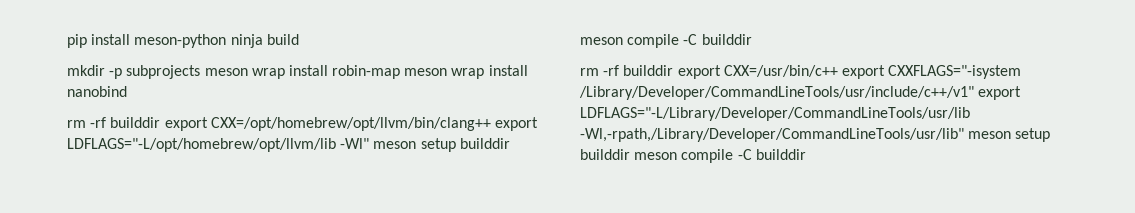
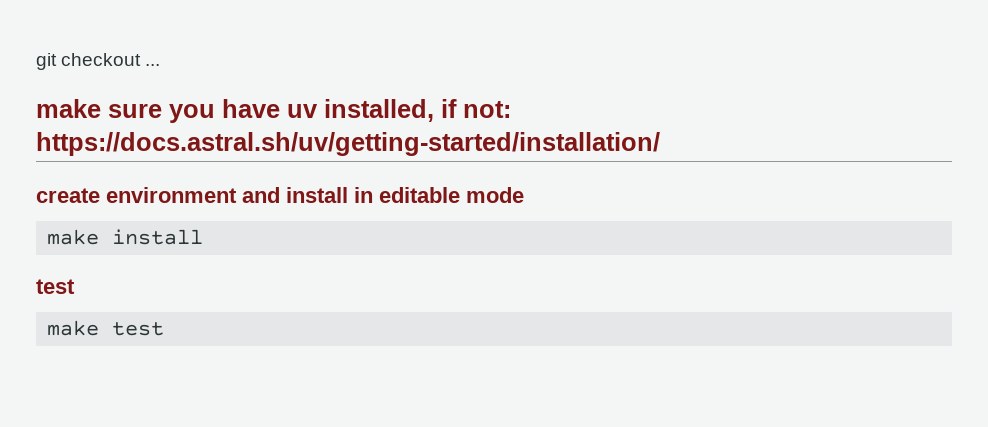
- pip install meson-python ninja build
- mkdir -p subprojects meson wrap install robin-map meson wrap install nanobind
- rm -rf builddir export CXX=/opt/homebrew/opt/llvm/bin/clang++ export LDFLAGS="-L/opt/homebrew/opt/llvm/lib -Wl" meson setup builddir meson compile -C builddir
- rm -rf builddir export CXX=/usr/bin/c++ export CXXFLAGS="-isystem /Library/Developer/CommandLineTools/usr/include/c++/v1" export LDFLAGS="-L/Library/Developer/CommandLineTools/usr/lib -Wl,-rpath,/Library/Developer/CommandLineTools/usr/lib" meson setup builddir meson compile -C builddir
+ git checkout ...
+ make sure you have uv installed, if not: https://docs.astral.sh/uv/getting-started/installation/
+ create environment and install in editable mode
+ make install
+ test
+ make test

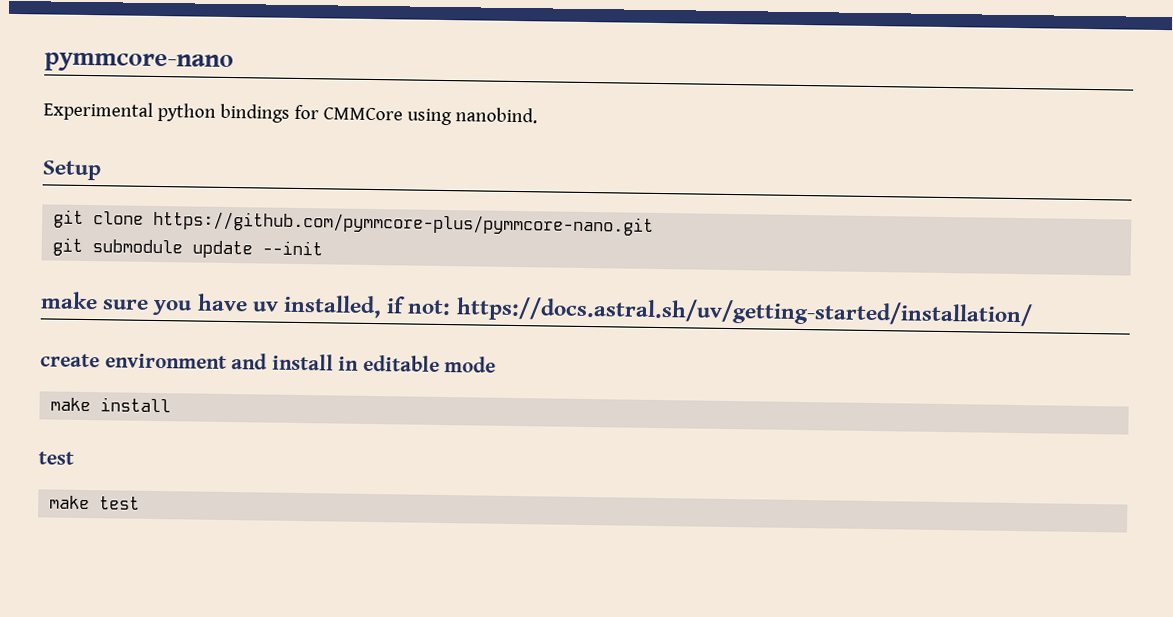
- git checkout ...
+ pymmcore-nano
+ Experimental python bindings for CMMCore using nanobind.
+ Setup
+ git clone https://github.com/pymmcore-plus/pymmcore-nano.git
+ git submodule update --init

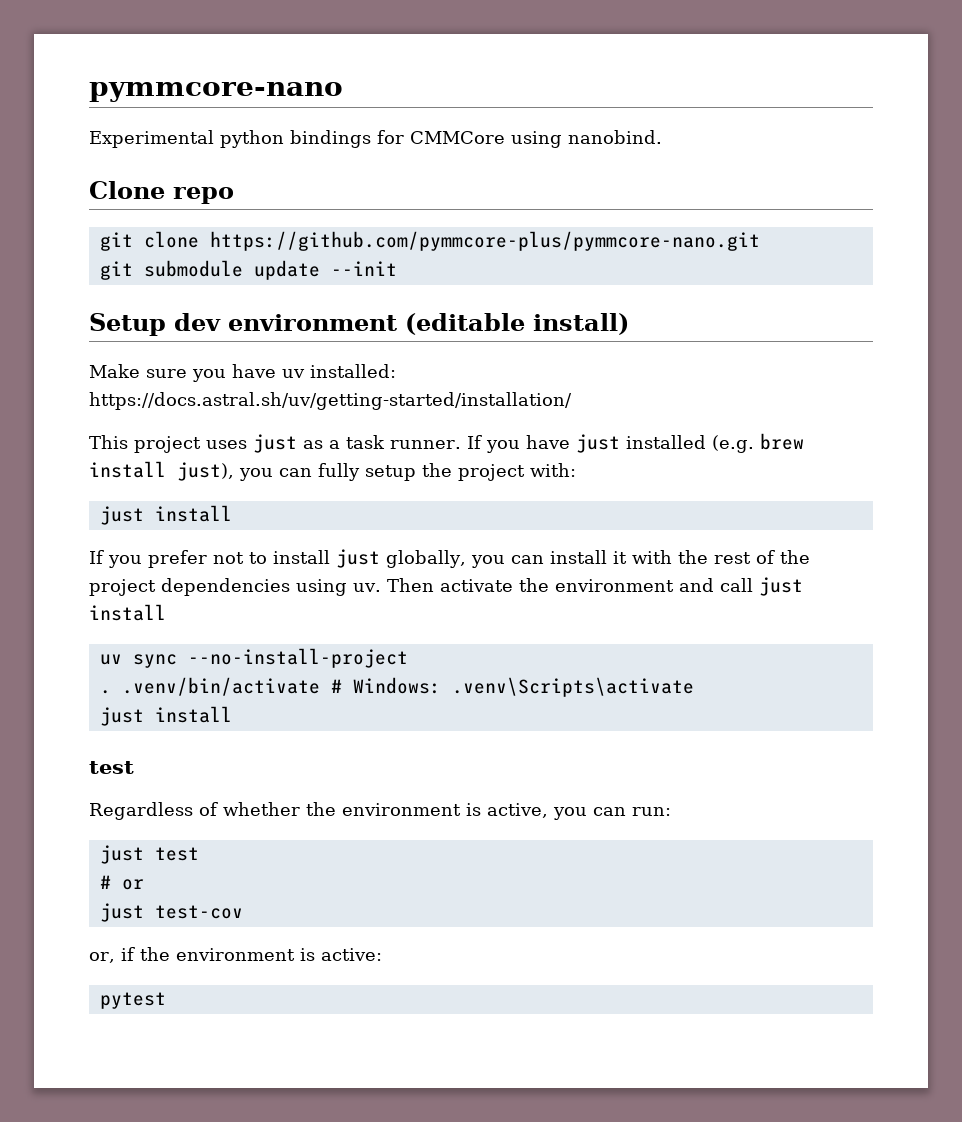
- Setup
+ Clone repo
- make sure you have uv installed, if not: https://docs.astral.sh/uv/getting-started/installation/
- create environment and install in editable mode
- make install
+ Setup dev environment (editable install)
+ Make sure you have uv installed: https://docs.astral.sh/uv/getting-started/installation/
+ This project uses just as a task runner. If you have just installed (e.g. brew install just), you can fully setup the project with:
+ just install
+ If you prefer not to install just globally, you can install it with the rest of the project dependencies using uv. Then activate the environment and call just install
+ uv sync --no-install-project
+ . .venv/bin/activate # Windows: .venv\Scripts\activate
+ just install
  test
- make test
+ Regardless of whether the environment is active, you can run:
+ just test
+ # or
+ just test-cov
+ or, if the environment is active:
+ pytest

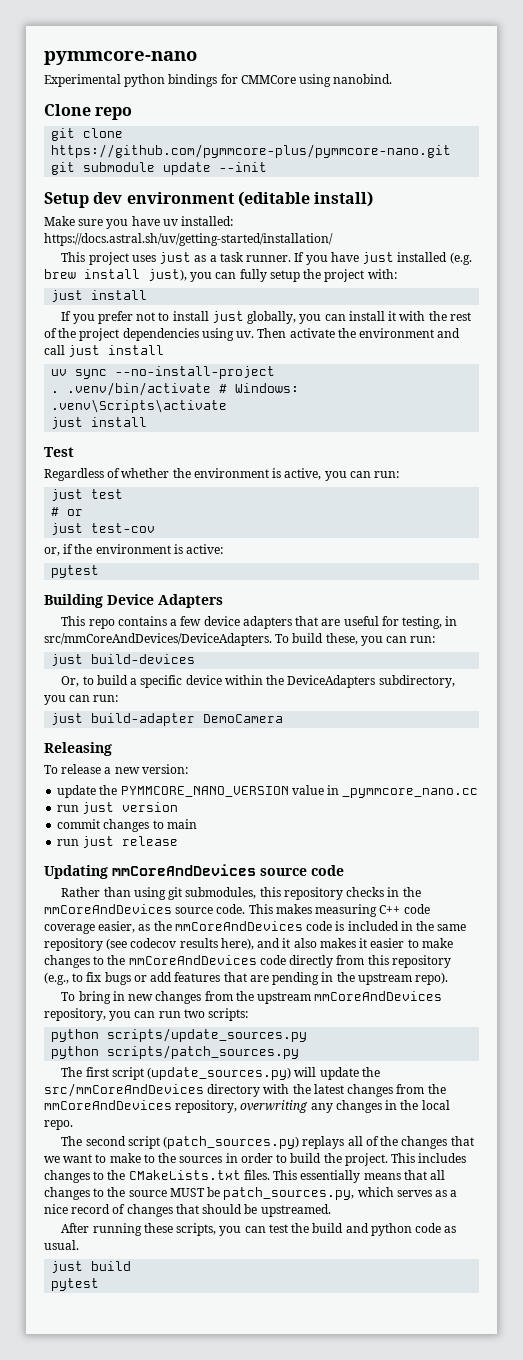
  . .venv/bin/activate # Windows: .venv\Scripts\activate
  just install
- test
+ Test
+ Building Device Adapters
+ This repo contains a few device adapters that are useful for testing, in src/mmCoreAndDevices/DeviceAdapters. To build these, you can run:
+ just build-devices
+ Or, to build a specific device within the DeviceAdapters subdirectory, you can run:
+ just build-adapter DemoCamera
+ Releasing
+ To release a new version:
+ update the PYMMCORE_NANO_VERSION value in _pymmcore_nano.cc
+ run just version
+ commit changes to main
+ run just release
+ Updating mmCoreAndDevices source code
+ Rather than using git submodules, this repository checks in the mmCoreAndDevices source code. This makes measuring C++ code coverage easier, as the mmCoreAndDevices code is included in the same repository (see codecov results here), and it also makes it easier to make changes to the mmCoreAndDevices code directly from this repository (e.g., to fix bugs or add features that are pending in the upstream repo).
+ To bring in new changes from the upstream mmCoreAndDevices repository, you can run two scripts:
+ python scripts/update_sources.py
+ python scripts/patch_sources.py
+ The first script (update_sources.py) will update the src/mmCoreAndDevices directory with the latest changes from the mmCoreAndDevices repository, overwriting any changes in the local repo.
+ The second script (patch_sources.py) replays all of the changes that we want to make to the sources in order to build the project. This includes changes to the CMakeLists.txt files. This essentially means that all changes to the source MUST be patch_sources.py, which serves as a nice record of changes that should be upstreamed.
+ After running these scripts, you can test the build and python code as usual.
+ just build
+ pytest

